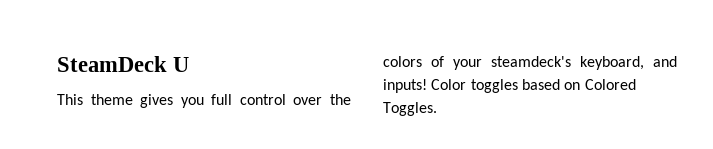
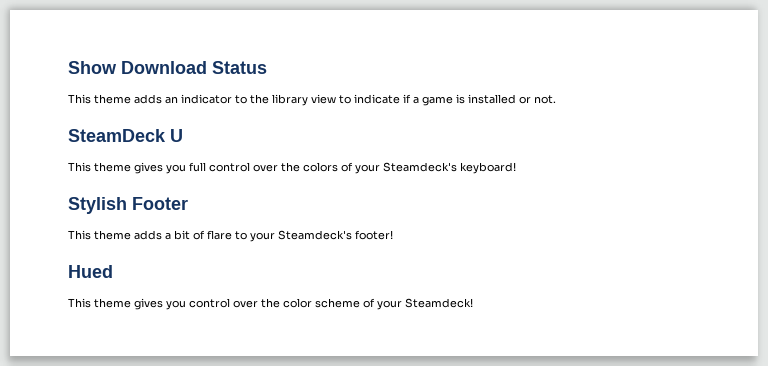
+ Show Download Status
+ This theme adds an indicator to the library view to indicate if a game is installed or not.
- This theme gives you full control over the colors of your steamdeck's keyboard, and inputs! Color toggles based on Colored Toggles.
+ This theme gives you full control over the colors of your Steamdeck's keyboard!
+ Stylish Footer
+ This theme adds a bit of flare to your Steamdeck's footer!
+ Hued
+ This theme gives you control over the color scheme of your Steamdeck!

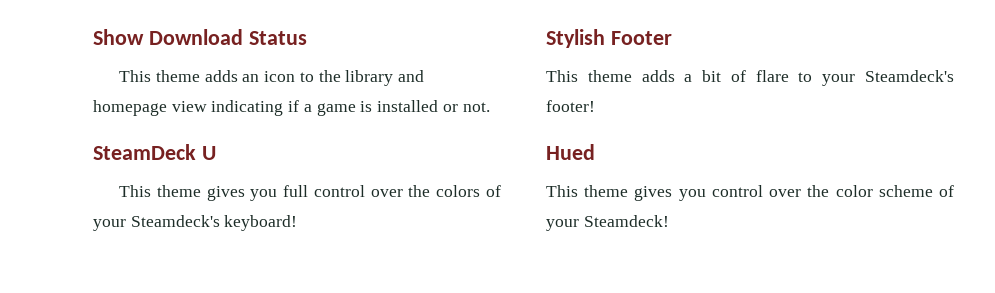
- This theme adds an indicator to the library view to indicate if a game is installed or not.
+ This theme adds an icon to the library and homepage view indicating if a game is installed or not.

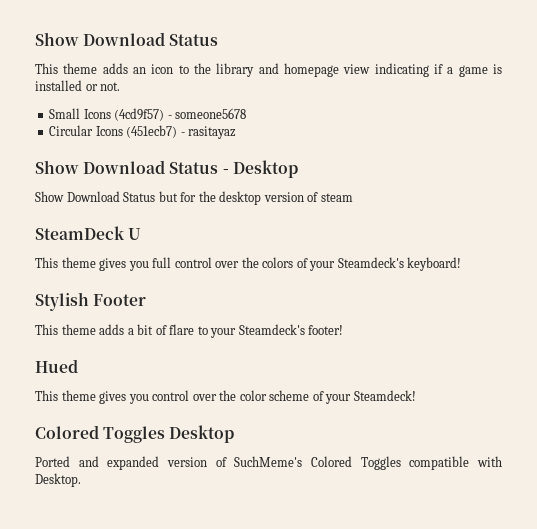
+ Small Icons (4cd9f57) - someone5678
+ Circular Icons (451ecb7) - rasitayaz
+ Show Download Status - Desktop
+ Show Download Status but for the desktop version of steam
+ Colored Toggles Desktop
+ Ported and expanded version of SuchMeme's Colored Toggles compatible with Desktop.

